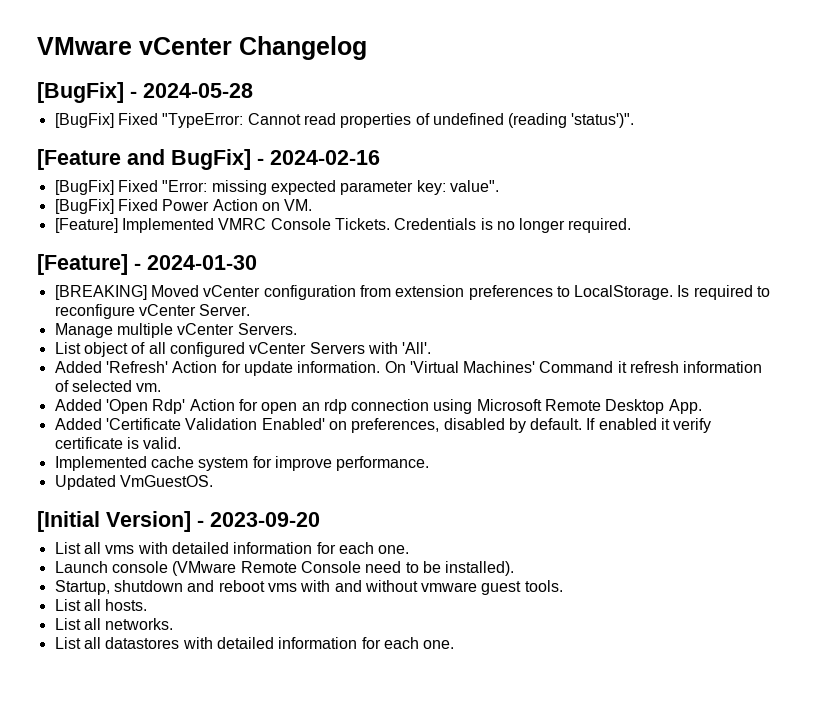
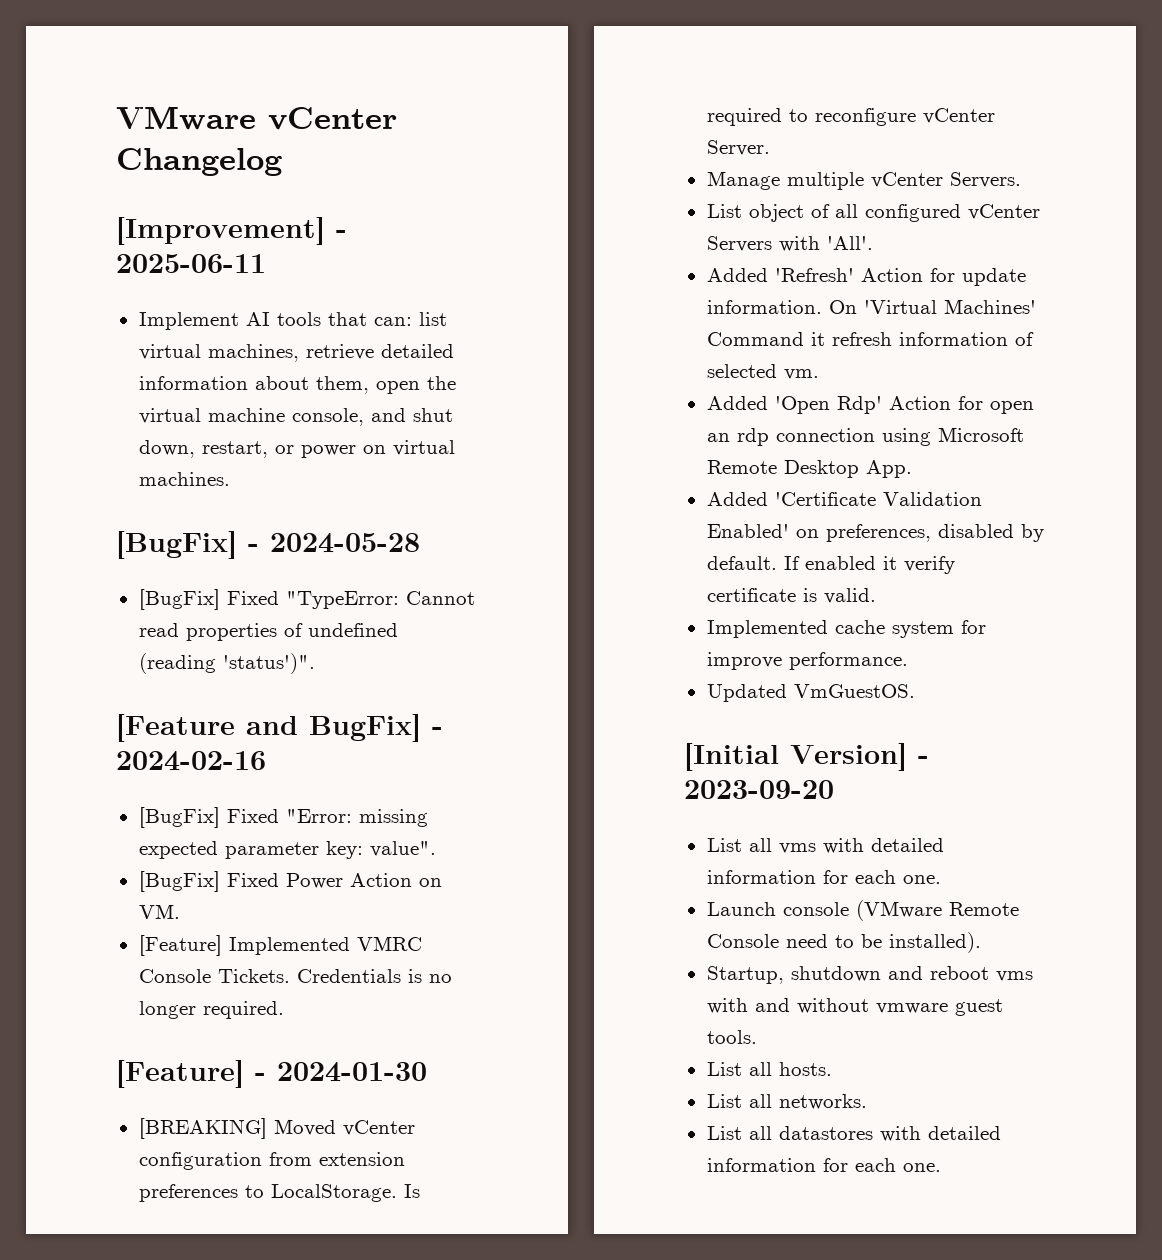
+ [Improvement] - 2025-06-11
+ Implement AI tools that can: list virtual machines, retrieve detailed information about them, open the virtual machine console, and shut down, restart, or power on virtual machines.

